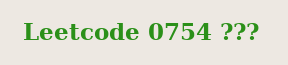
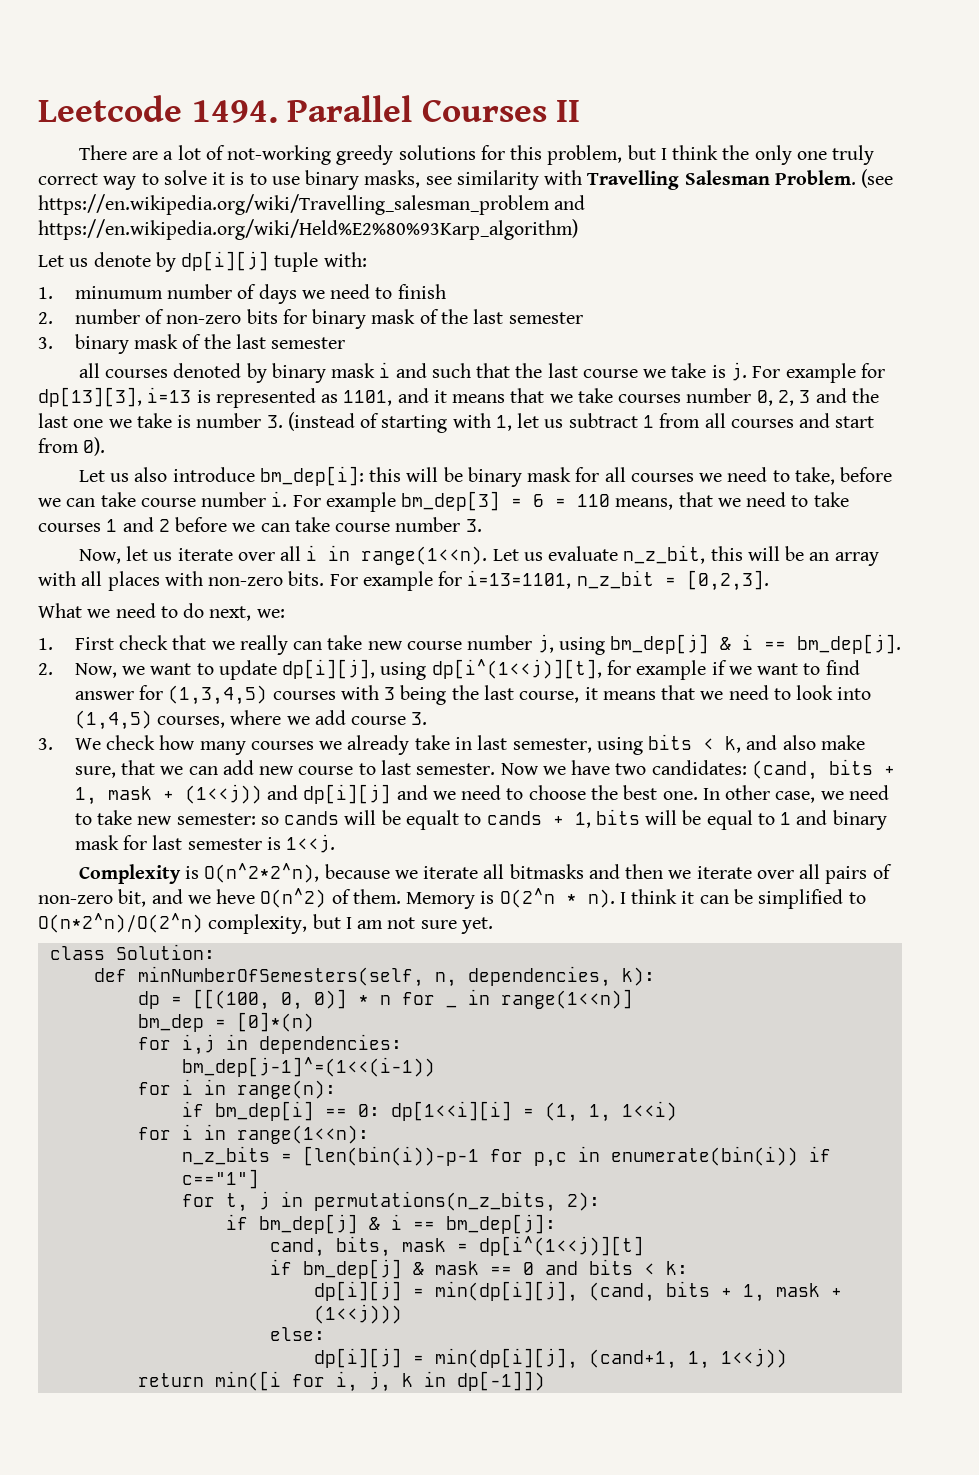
- Leetcode 0754 ???
+ Leetcode 1494. Parallel Courses II
+ There are a lot of not-working greedy solutions for this problem, but I think the only one truly correct way to solve it is to use binary masks, see similarity with Travelling Salesman Problem. (see https://en.wikipedia.org/wiki/Travelling_salesman_problem and https://en.wikipedia.org/wiki/Held%E2%80%93Karp_algorithm)
+ Let us denote by dp[i][j] tuple with:
+ 1. minumum number of days we need to finish
+ 2. number of non-zero bits for binary mask of the last semester
+ 3. binary mask of the last semester
+ all courses denoted by binary mask i and such that the last course we take is j. For example for dp[13][3], i=13 is represented as 1101, and it means that we take courses number 0, 2, 3 and the last one we take is number 3. (instead of starting with 1, let us subtract 1 from all courses and start from 0).
+ Let us also introduce bm_dep[i]: this will be binary mask for all courses we need to take, before we can take course number i. For example bm_dep[3] = 6 = 110 means, that we need to take courses 1 and 2 before we can take course number 3.
+ Now, let us iterate over all i in range(1<<n). Let us evaluate n_z_bit, this will be an array with all places with non-zero bits. For example for i=13=1101, n_z_bit = [0,2,3].
+ What we need to do next, we:
+ 1. First check that we really can take new course number j, using bm_dep[j] & i == bm_dep[j].
+ 2. Now, we want to update dp[i][j], using dp[i^(1<<j)][t], for example if we want to find answer for (1,3,4,5) courses with 3 being the last course, it means that we need to look into (1,4,5) courses, where we add course 3.
+ 3. We check how many courses we already take in last semester, using bits < k, and also make sure, that we can add new course to last semester. Now we have two candidates: (cand, bits + 1, mask + (1<<j)) and dp[i][j] and we need to choose the best one. In other case, we need to take new semester: so cands will be equalt to cands + 1, bits will be equal to 1 and binary mask for last semester is 1<<j.
+ Complexity is O(n^2*2^n), because we iterate all bitmasks and then we iterate over all pairs of non-zero bit, and we heve O(n^2) of them. Memory is O(2^n * n). I think it can be simplified to O(n*2^n)/O(2^n) complexity, but I am not sure yet.
+ class Solution:
+ def minNumberOfSemesters(self, n, dependencies, k):
+ dp = [[(100, 0, 0)] * n for _ in range(1<<n)]
+ bm_dep = [0]*(n)
+ for i,j in dependencies:
+ bm_dep[j-1]^=(1<<(i-1))
+ for i in range(n):
+ if bm_dep[i] == 0: dp[1<<i][i] = (1, 1, 1<<i)
+ for i in range(1<<n):
+ n_z_bits = [len(bin(i))-p-1 for p,c in enumerate(bin(i)) if c=="1"]
+ for t, j in permutations(n_z_bits, 2):
+ if bm_dep[j] & i == bm_dep[j]:
+ cand, bits, mask = dp[i^(1<<j)][t]
+ if bm_dep[j] & mask == 0 and bits < k:
+ dp[i][j] = min(dp[i][j], (cand, bits + 1, mask + (1<<j)))
+ else:
+ dp[i][j] = min(dp[i][j], (cand+1, 1, 1<<j))
+ return min([i for i, j, k in dp[-1]])

